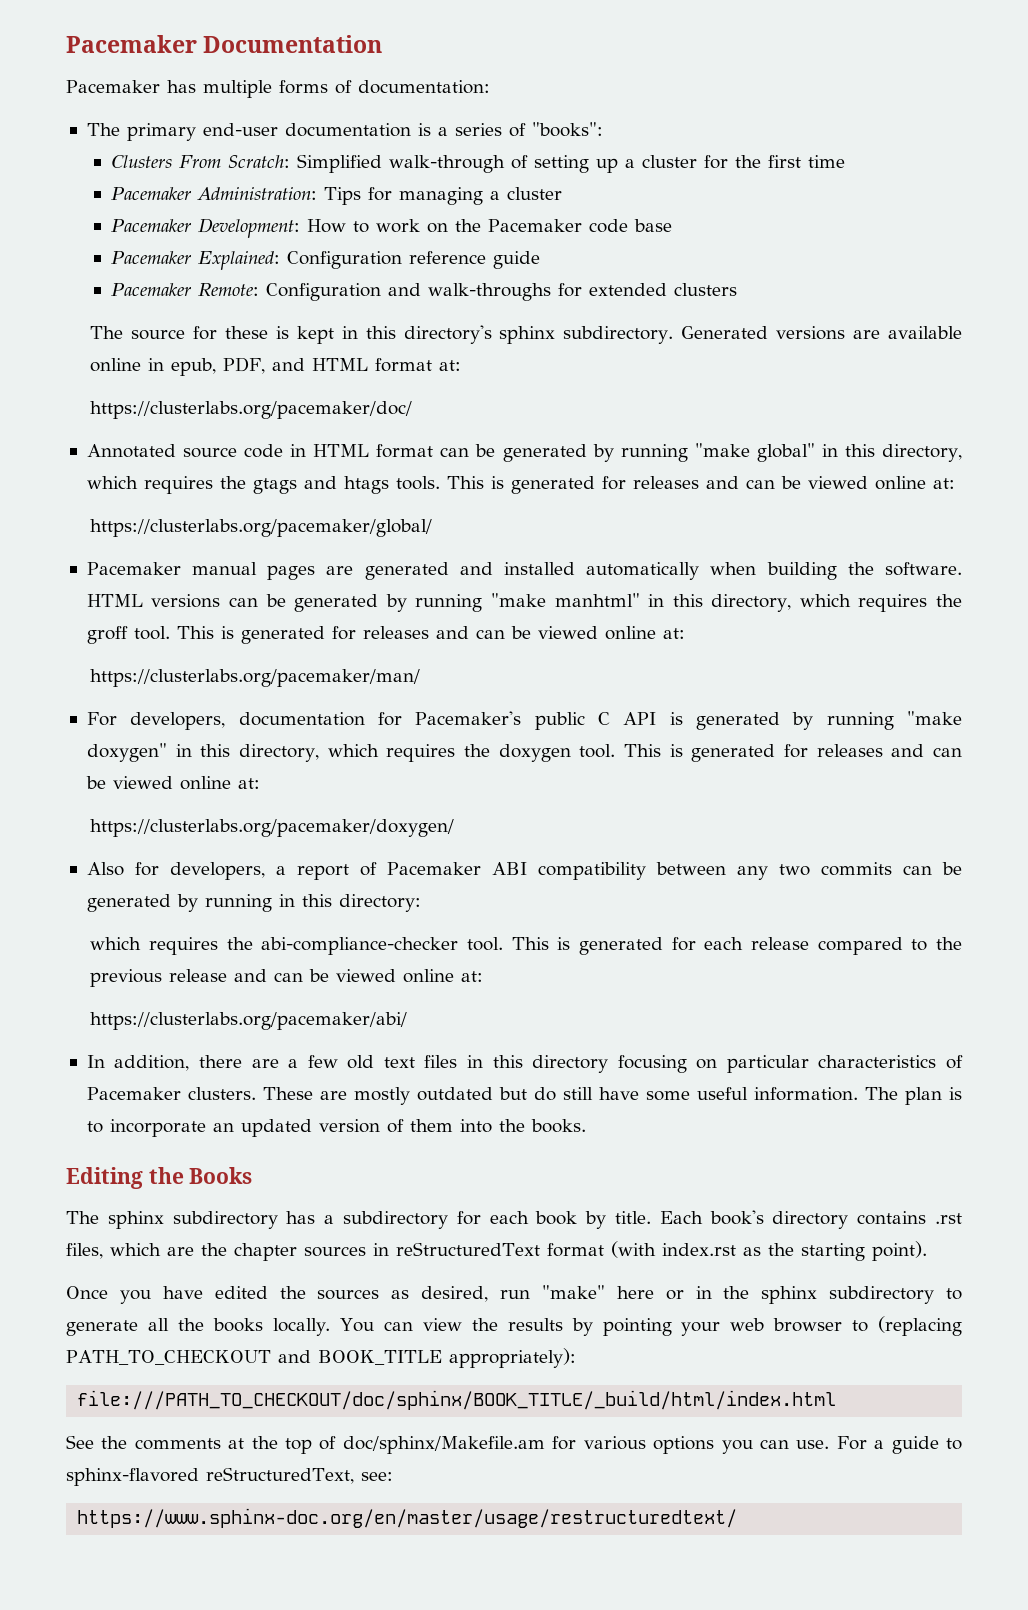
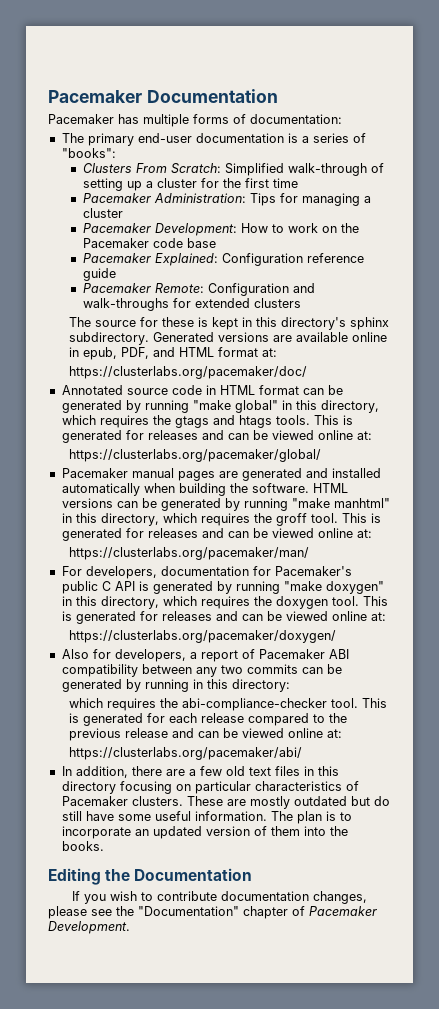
- Editing the Books
- The sphinx subdirectory has a subdirectory for each book by title. Each book's directory contains .rst files, which are the chapter sources in reStructuredText format (with index.rst as the starting point).
- Once you have edited the sources as desired, run "make" here or in the sphinx subdirectory to generate all the books locally. You can view the results by pointing your web browser to (replacing PATH_TO_CHECKOUT and BOOK_TITLE appropriately):
- file:///PATH_TO_CHECKOUT/doc/sphinx/BOOK_TITLE/_build/html/index.html
- See the comments at the top of doc/sphinx/Makefile.am for various options you can use. For a guide to sphinx-flavored reStructuredText, see:
- https://www.sphinx-doc.org/en/master/usage/restructuredtext/
+ Editing the Documentation
+ If you wish to contribute documentation changes, please see the "Documentation" chapter of Pacemaker Development.

